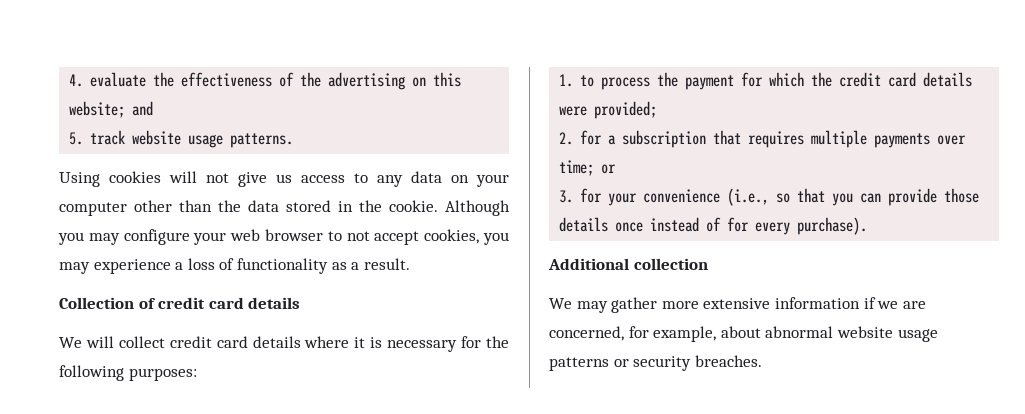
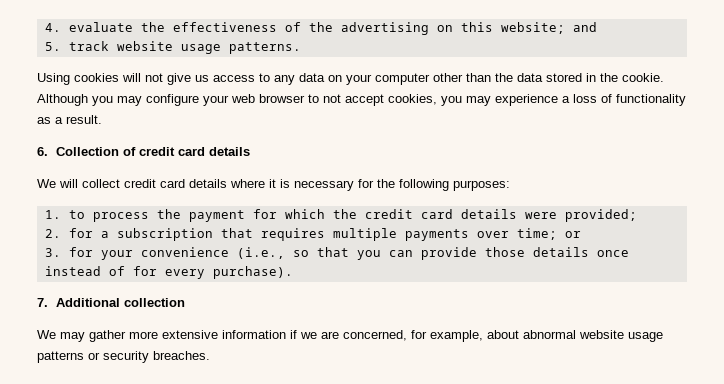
- Collection of credit card details
+ 6. Collection of credit card details
- Additional collection
+ 7. Additional collection

